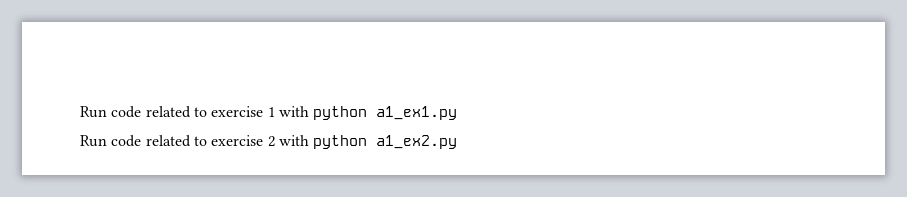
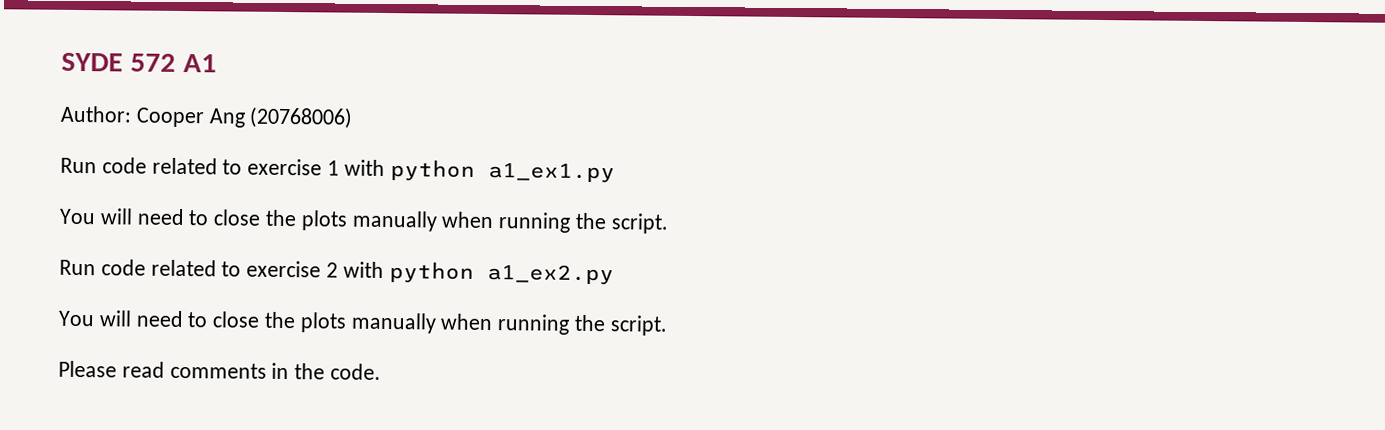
+ SYDE 572 A1
+ Author: Cooper Ang (20768006)
  Run code related to exercise 1 with python a1_ex1.py
+ You will need to close the plots manually when running the script.
  Run code related to exercise 2 with python a1_ex2.py
+ You will need to close the plots manually when running the script.
+ Please read comments in the code.

